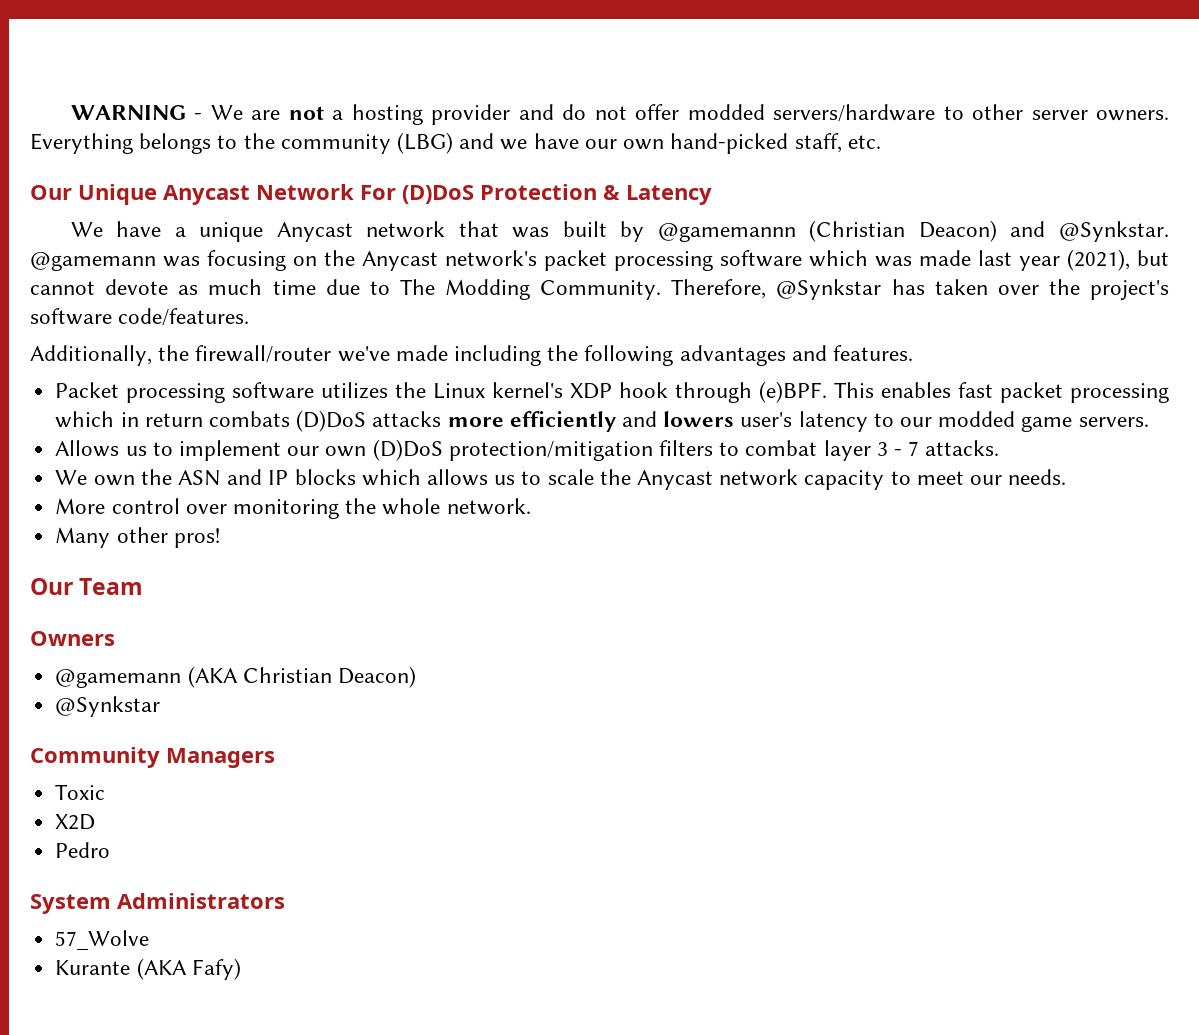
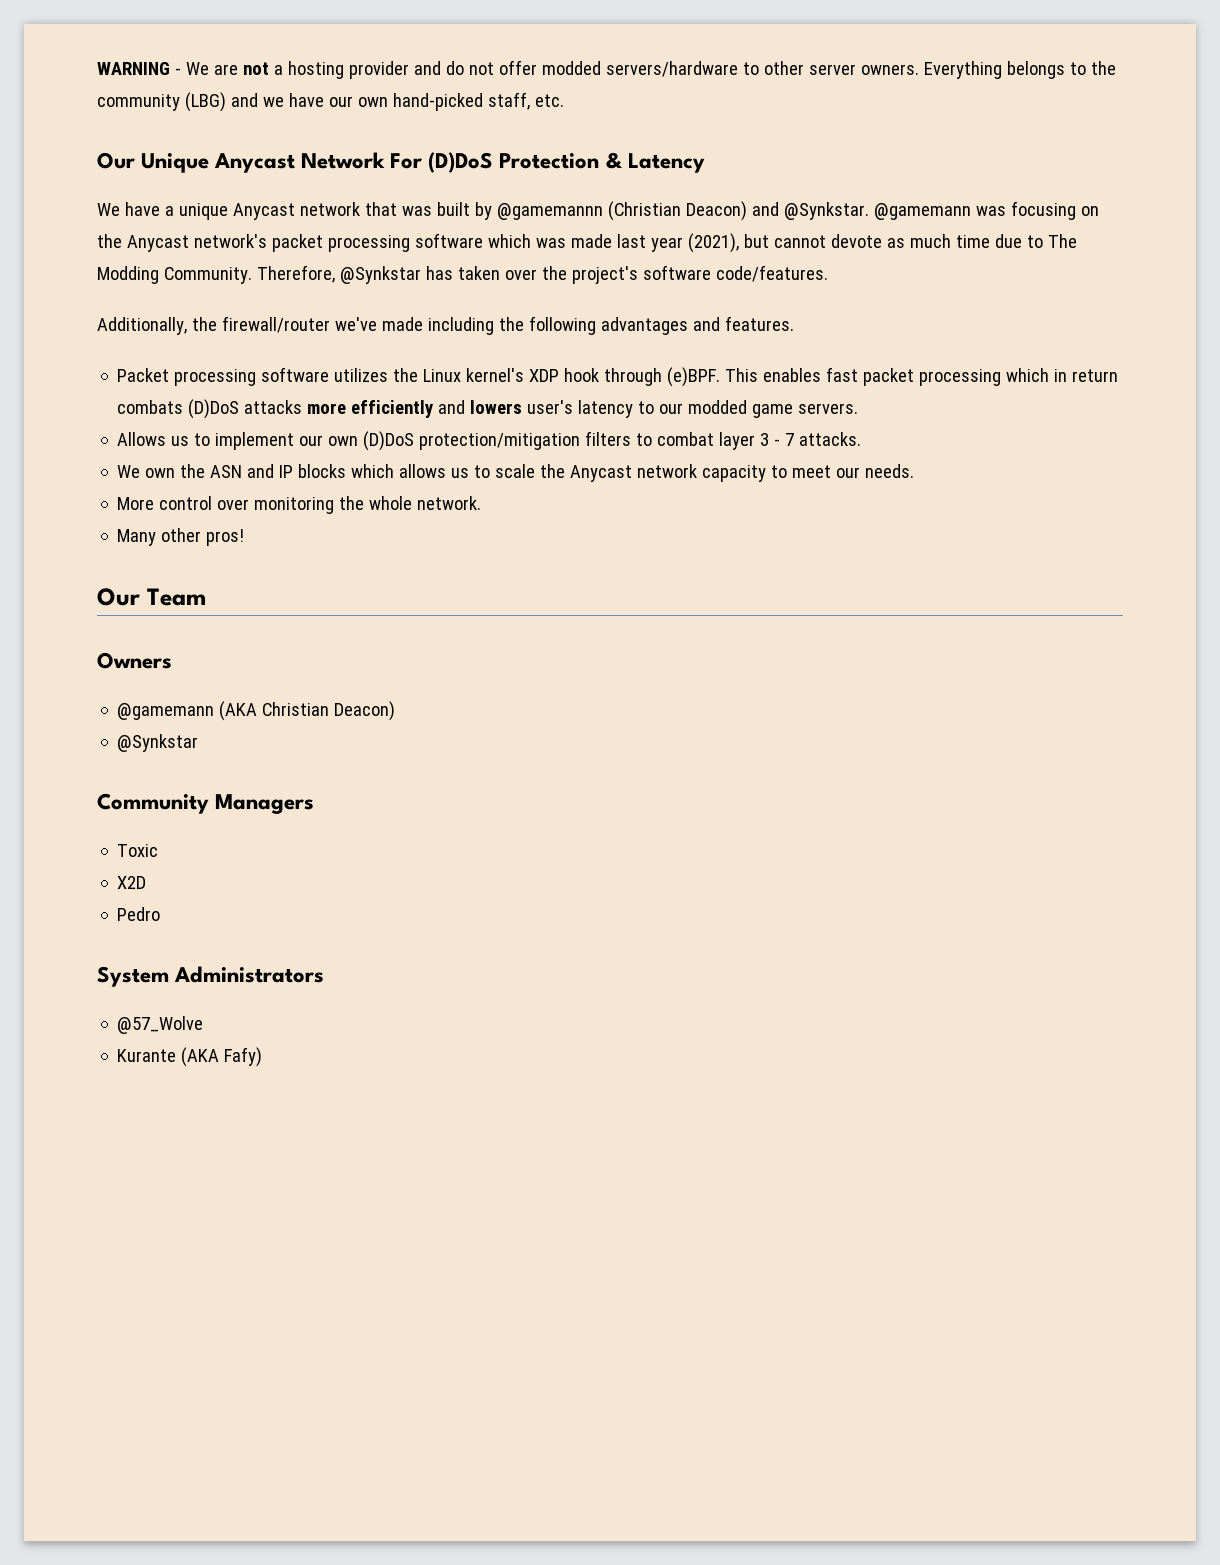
- 57_Wolve
+ @57_Wolve

